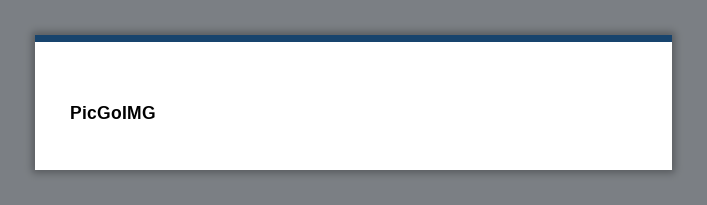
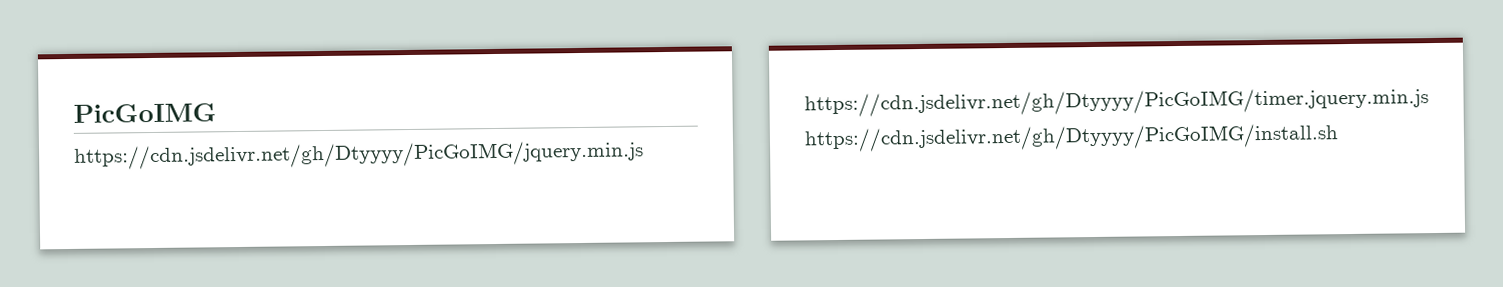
+ https://cdn.jsdelivr.net/gh/Dtyyyy/PicGoIMG/jquery.min.js https://cdn.jsdelivr.net/gh/Dtyyyy/PicGoIMG/timer.jquery.min.js
+ https://cdn.jsdelivr.net/gh/Dtyyyy/PicGoIMG/install.sh

